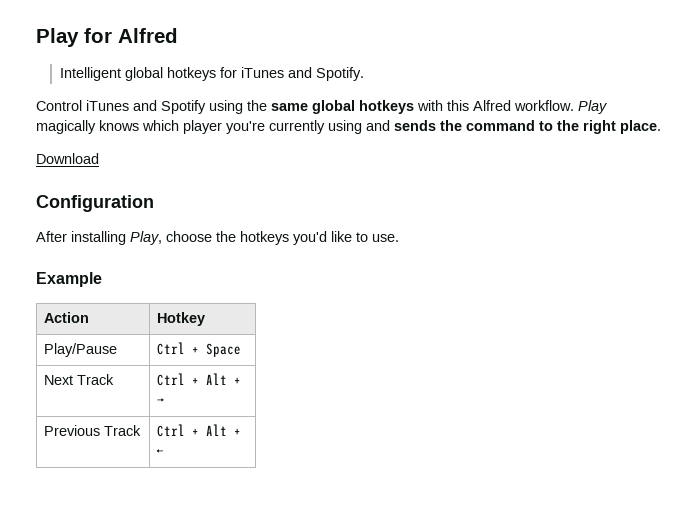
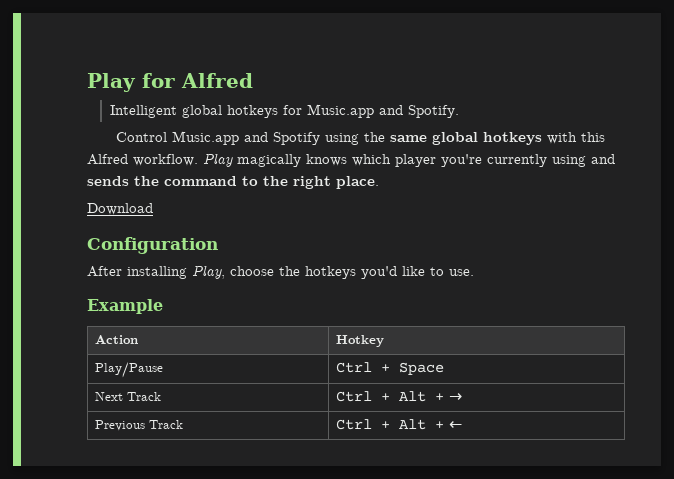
- Intelligent global hotkeys for iTunes and Spotify.
+ Intelligent global hotkeys for Music.app and Spotify.
- Control iTunes and Spotify using the same global hotkeys with this Alfred workflow.
+ Control Music.app and Spotify using the same global hotkeys with this Alfred workflow.

